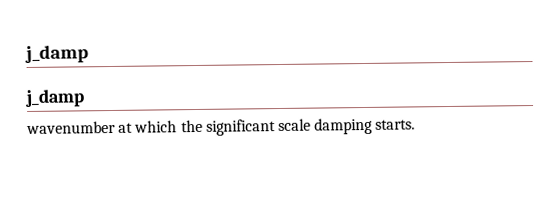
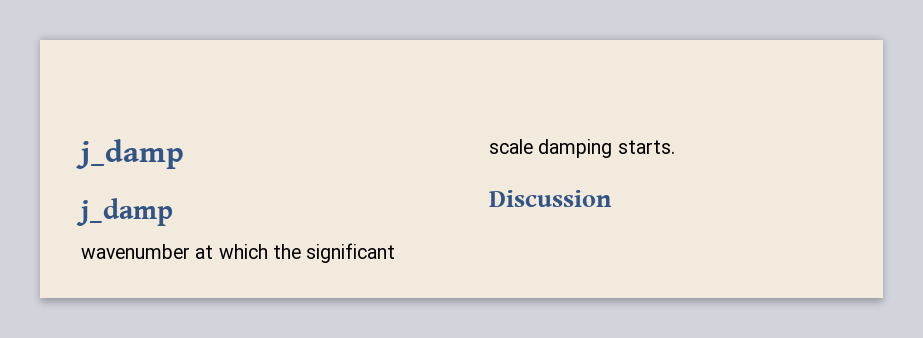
+ Discussion

